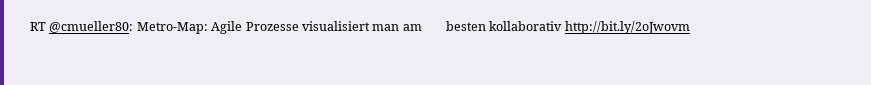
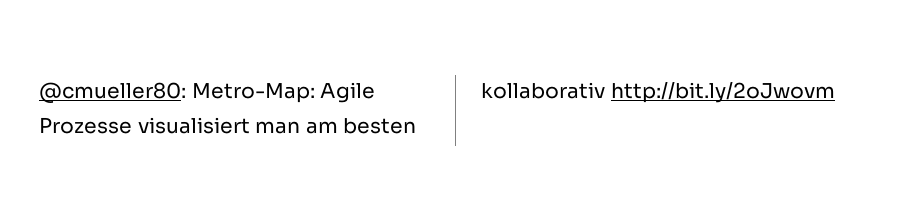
- RT @cmueller80: Metro-Map: Agile Prozesse visualisiert man am besten kollaborativ http://bit.ly/2oJwovm
+ @cmueller80: Metro-Map: Agile Prozesse visualisiert man am besten kollaborativ http://bit.ly/2oJwovm

